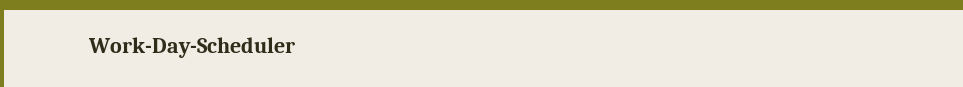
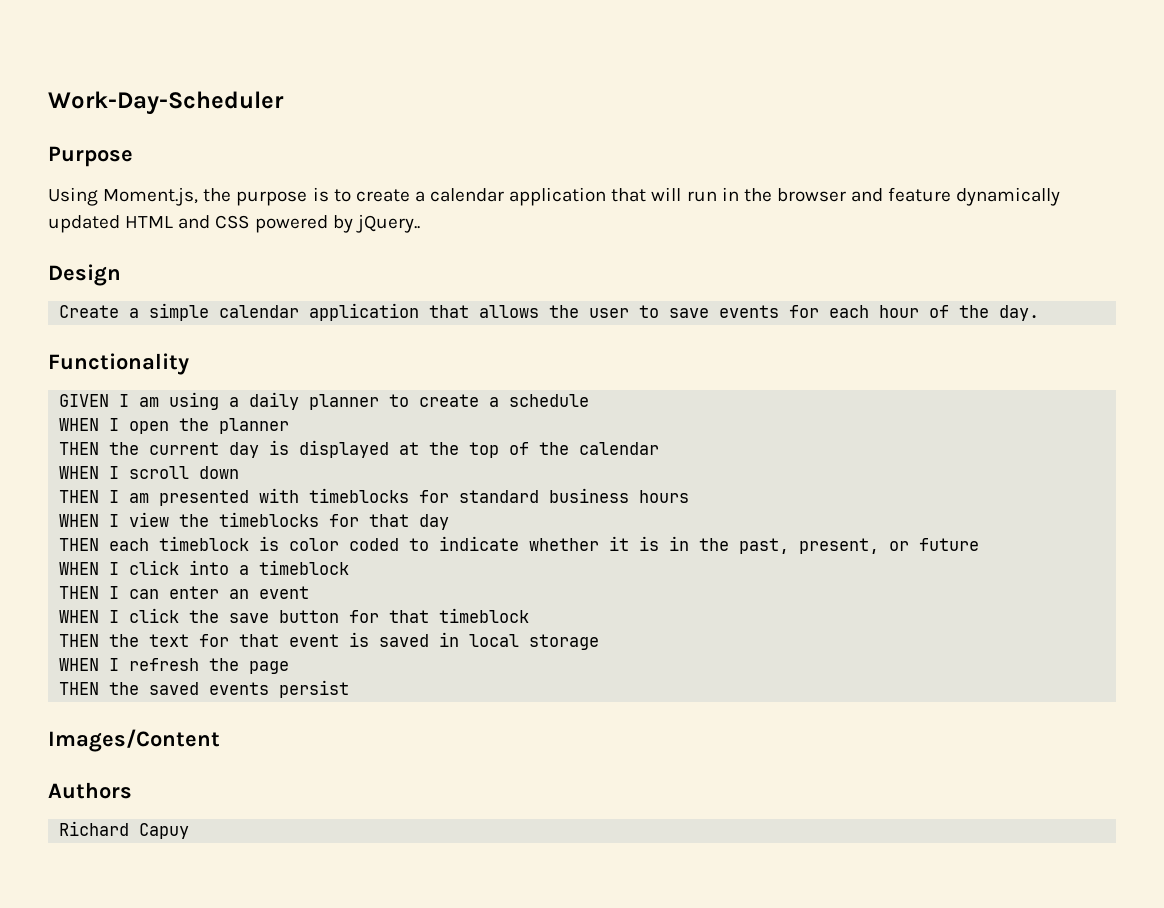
+ Purpose
+ Using Moment.js, the purpose is to create a calendar application that will run in the browser and feature dynamically updated HTML and CSS powered by jQuery..
+ Design
+ Create a simple calendar application that allows the user to save events for each hour of the day.
+ Functionality
+ GIVEN I am using a daily planner to create a schedule
+ WHEN I open the planner
+ THEN the current day is displayed at the top of the calendar
+ WHEN I scroll down
+ THEN I am presented with timeblocks for standard business hours
+ WHEN I view the timeblocks for that day
+ THEN each timeblock is color coded to indicate whether it is in the past, present, or future
+ WHEN I click into a timeblock
+ THEN I can enter an event
+ WHEN I click the save button for that timeblock
+ THEN the text for that event is saved in local storage
+ WHEN I refresh the page
+ THEN the saved events persist
+ Images/Content
+ Authors
+ Richard Capuy

